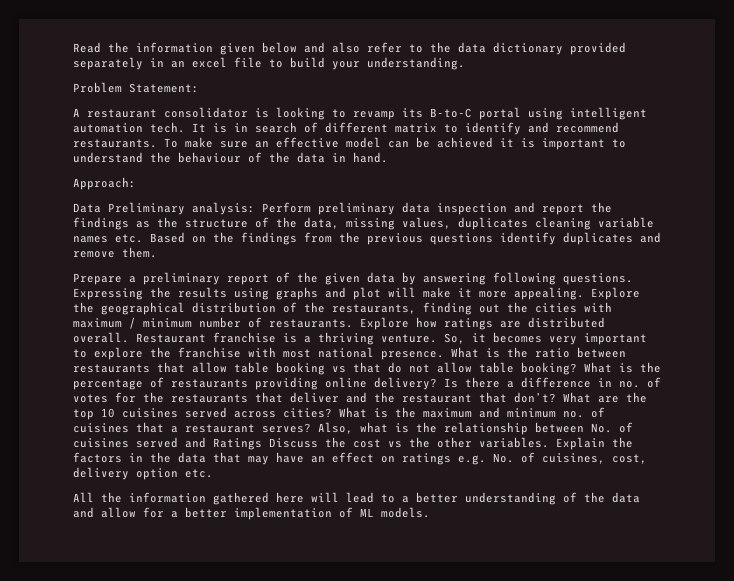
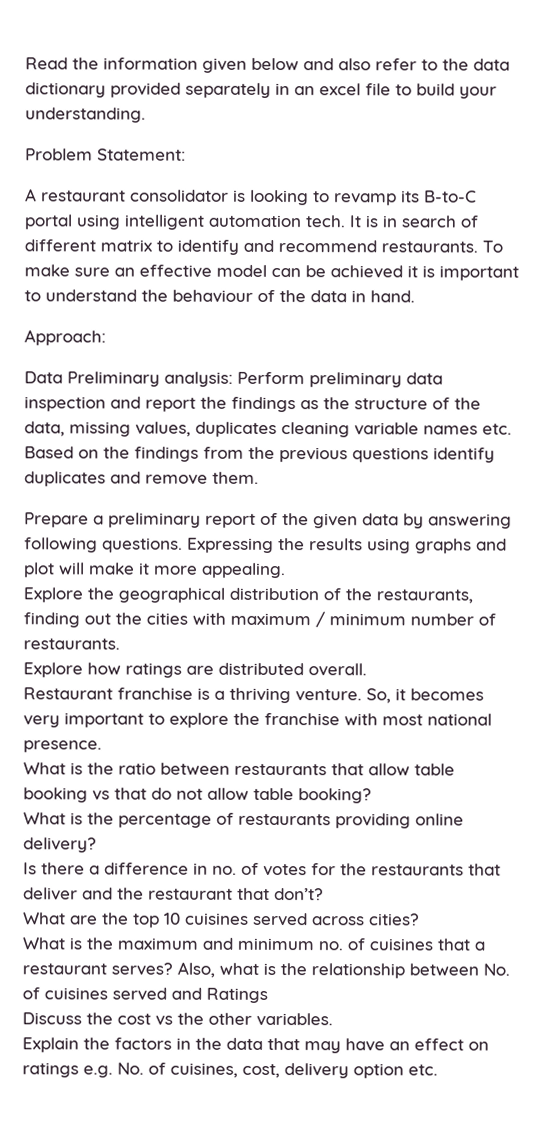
- Expressing the results using graphs and plot will make it more appealing. Explore the geographical distribution of the restaurants, finding out the cities with maximum / minimum number of restaurants. Explore how ratings are distributed overall. Restaurant franchise is a thriving venture.
+ Expressing the results using graphs and plot will make it more appealing.
+ Explore the geographical distribution of the restaurants, finding out the cities with maximum / minimum number of restaurants.
+ Explore how ratings are distributed overall.
+ Restaurant franchise is a thriving venture.
- So, it becomes very important to explore the franchise with most national presence. What is the ratio between restaurants that allow table booking vs that do not allow table booking? What is the percentage of restaurants providing online delivery? Is there a difference in no. of votes for the restaurants that deliver and the restaurant that don’t? What are the top 10 cuisines served across cities? What is the maximum and minimum no. of cuisines that a restaurant serves?
+ So, it becomes very important to explore the franchise with most national presence.
+ What is the ratio between restaurants that allow table booking vs that do not allow table booking?
+ What is the percentage of restaurants providing online delivery?
+ Is there a difference in no. of votes for the restaurants that deliver and the restaurant that don’t?
+ What are the top 10 cuisines served across cities?
+ What is the maximum and minimum no. of cuisines that a restaurant serves?
- Also, what is the relationship between No. of cuisines served and Ratings Discuss the cost vs the other variables. Explain the factors in the data that may have an effect on ratings e.g. No. of cuisines, cost, delivery option etc.
+ Also, what is the relationship between No. of cuisines served and Ratings
+ Discuss the cost vs the other variables.
+ Explain the factors in the data that may have an effect on ratings e.g. No. of cuisines, cost, delivery option etc.
- All the information gathered here will lead to a better understanding of the data and allow for a better implementation of ML models.

